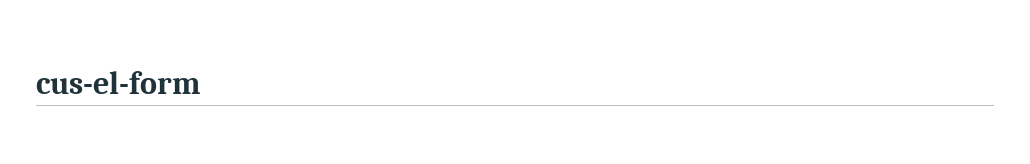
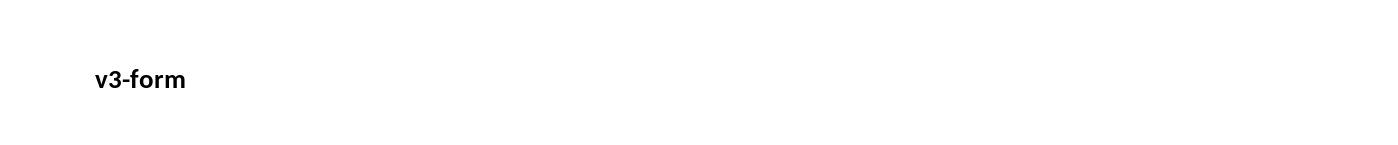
- cus-el-form
+ v3-form

